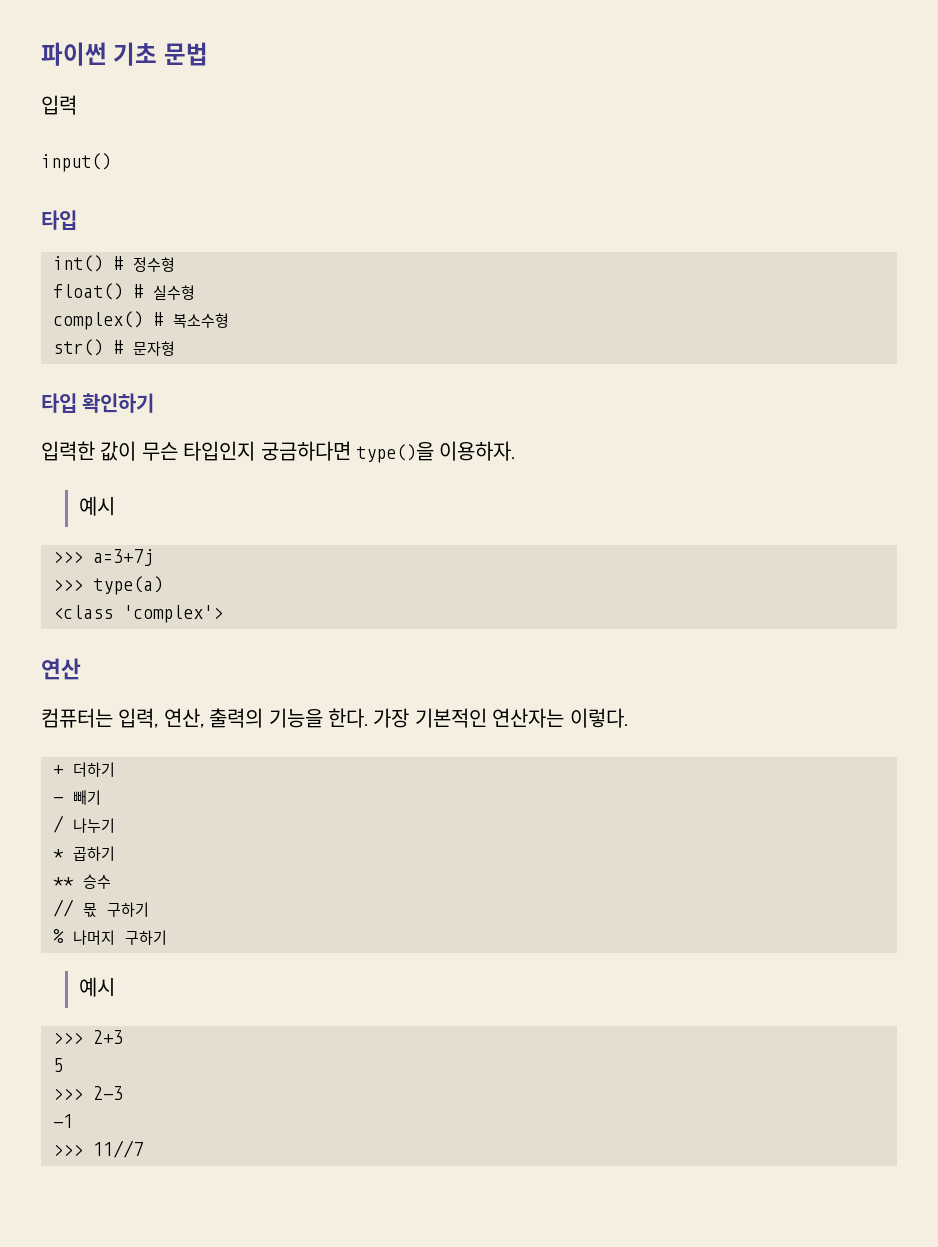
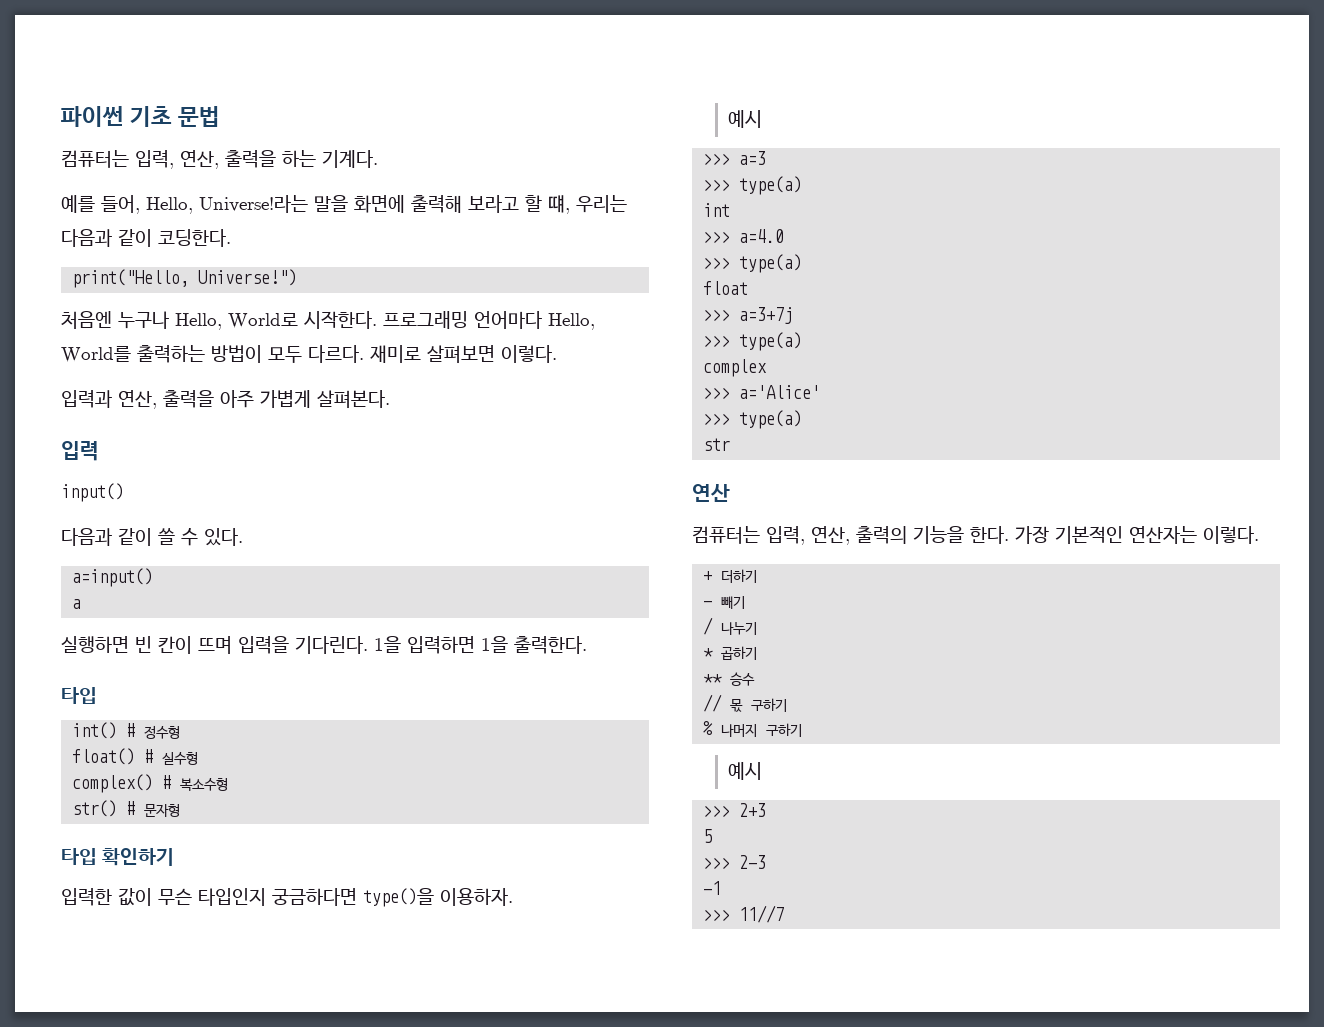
+ 컴퓨터는 입력, 연산, 출력을 하는 기계다.
+ 예를 들어, Hello, Universe!라는 말을 화면에 출력해 보라고 할 떄, 우리는 다음과 같이 코딩한다.
+ print("Hello, Universe!")
+ 처음엔 누구나 Hello, World로 시작한다. 프로그래밍 언어마다 Hello, World를 출력하는 방법이 모두 다르다. 재미로 살펴보면 이렇다.
+ 입력과 연산, 출력을 아주 가볍게 살펴본다.
  입력
  input()
+ 다음과 같이 쓸 수 있다.
+ a=input()
+ a
+ 실행하면 빈 칸이 뜨며 입력을 기다린다. 1을 입력하면 1을 출력한다.
+ >>> a=3
+ >>> type(a)
+ int
+ >>> a=4.0
+ >>> type(a)
+ float
  >>> a=3+7j
  >>> type(a)
- <class 'complex'>
+ complex
+ >>> a='Alice'
+ >>> type(a)
+ str

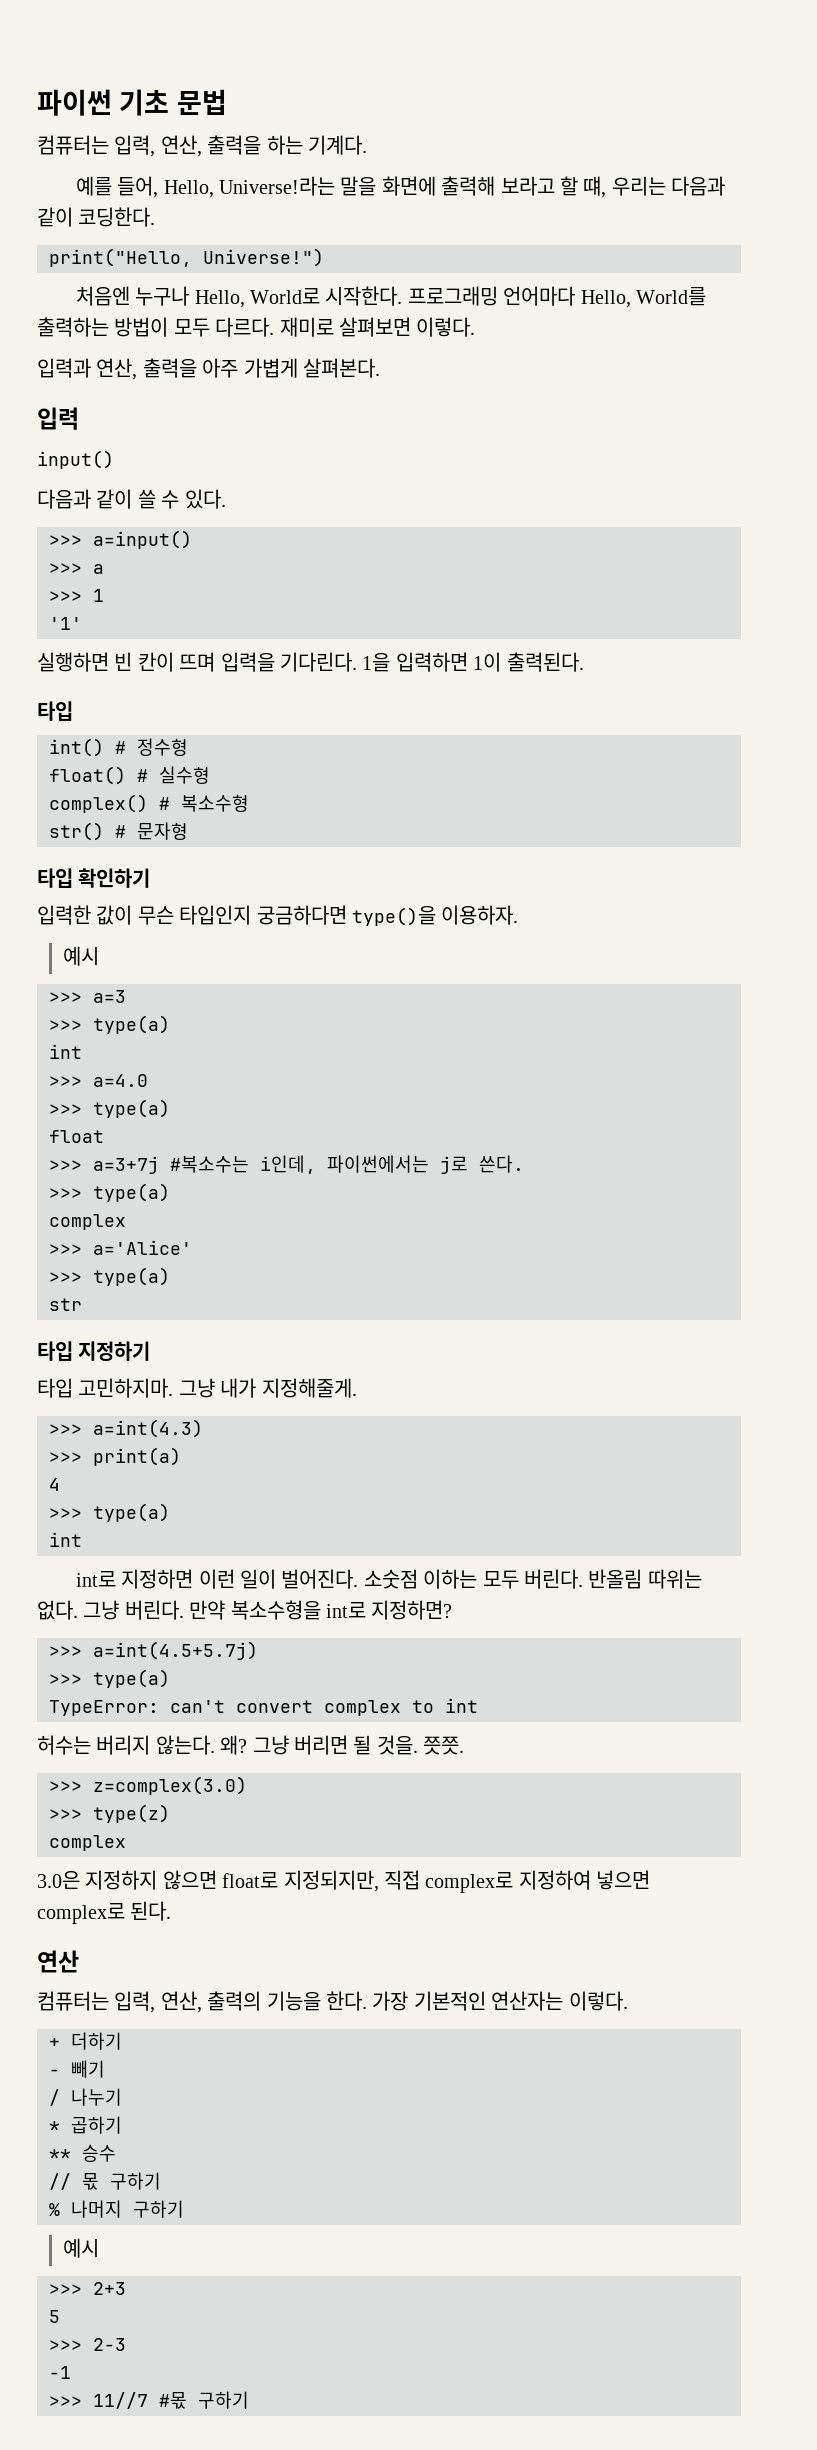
- a=input()
+ >>> a=input()
- a
+ >>> a
+ >>> 1
+ '1'
- 1을 입력하면 1을 출력한다.
+ 1을 입력하면 1이 출력된다.
- >>> a=3+7j
+ >>> a=3+7j #복소수는 i인데, 파이썬에서는 j로 쓴다.
+ 타입 지정하기
+ 타입 고민하지마. 그냥 내가 지정해줄게.
+ >>> a=int(4.3)
+ >>> print(a)
+ 4
+ >>> type(a)
+ int
+ int로 지정하면 이런 일이 벌어진다. 소숫점 이하는 모두 버린다. 반올림 따위는 없다. 그냥 버린다. 만약 복소수형을 int로 지정하면?
+ >>> a=int(4.5+5.7j)
+ >>> type(a)
+ TypeError: can't convert complex to int
+ 허수는 버리지 않는다. 왜? 그냥 버리면 될 것을. 쯧쯧.
+ >>> z=complex(3.0)
+ >>> type(z)
+ complex
+ 3.0은 지정하지 않으면 float로 지정되지만, 직접 complex로 지정하여 넣으면 complex로 된다.
- >>> 11//7
+ >>> 11//7 #몫 구하기

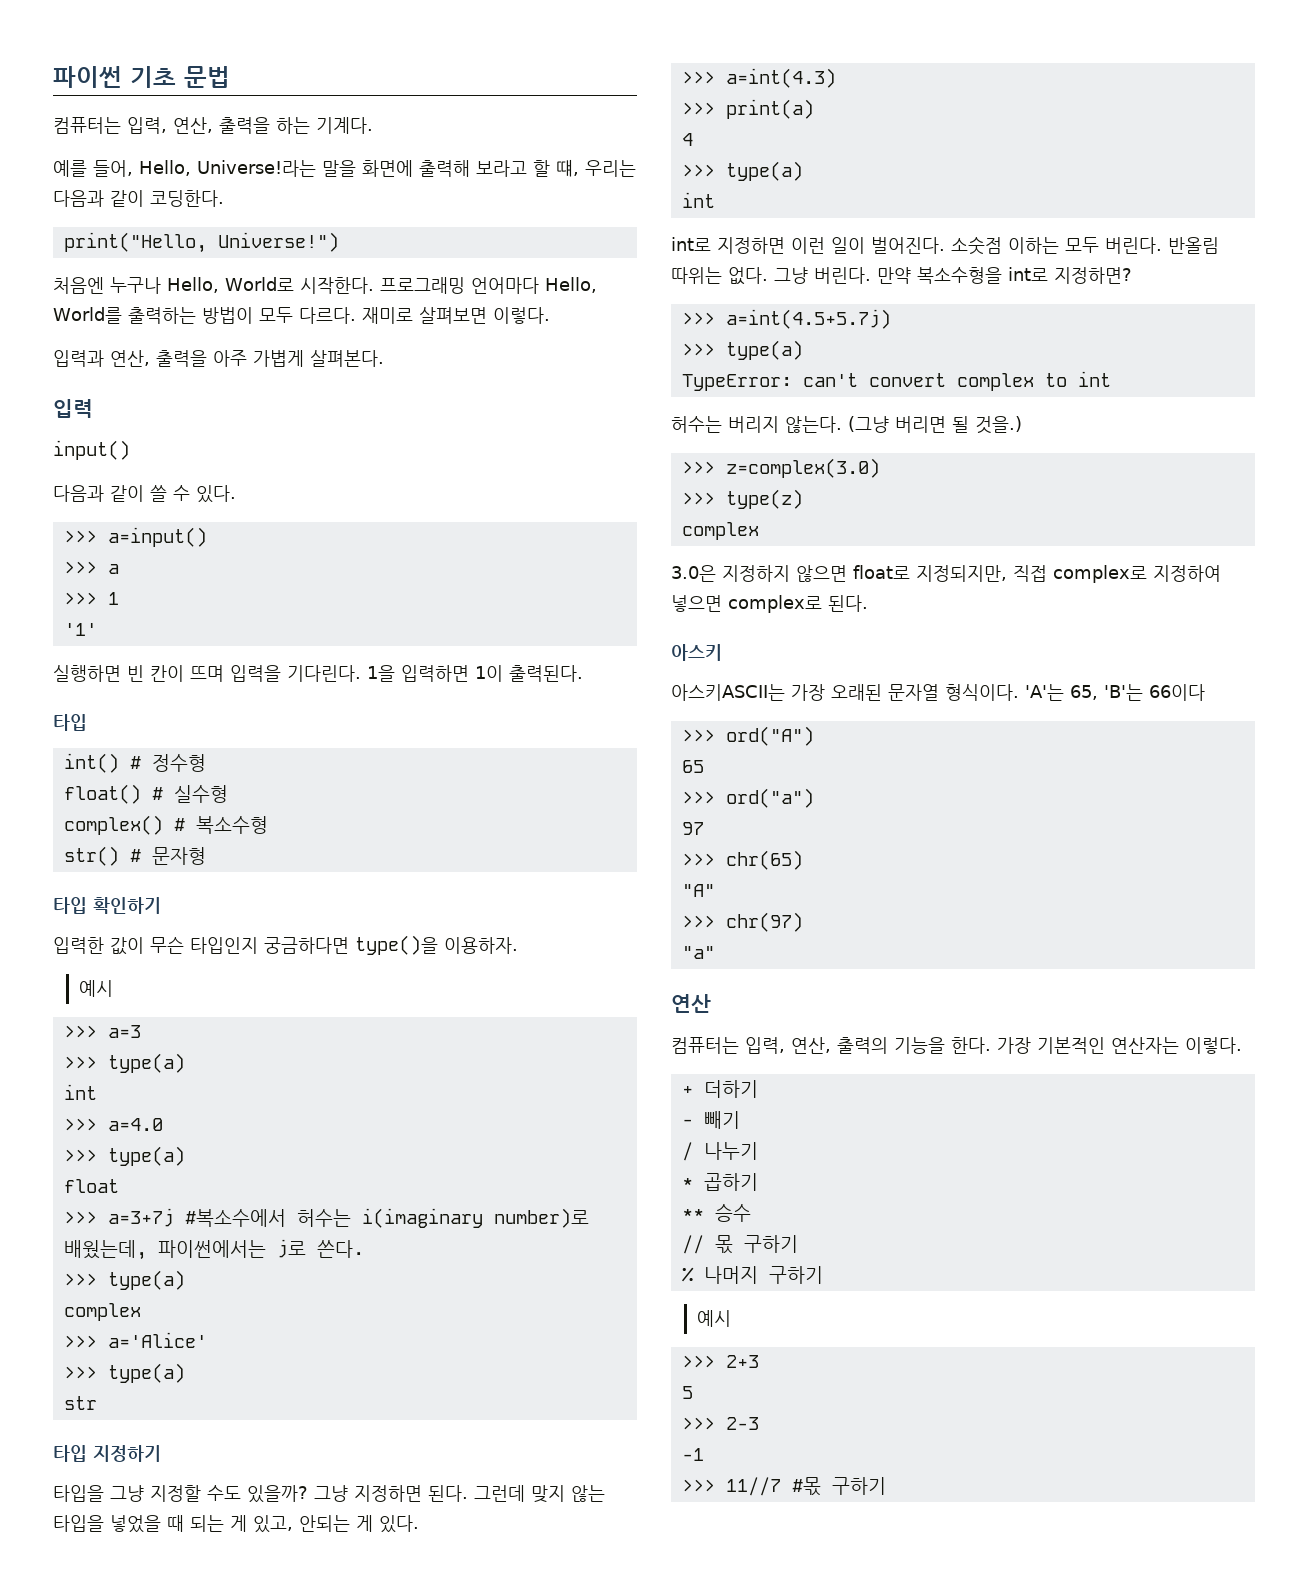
- >>> a=3+7j #복소수는 i인데, 파이썬에서는 j로 쓴다.
+ >>> a=3+7j #복소수에서 허수는 i(imaginary number)로 배웠는데, 파이썬에서는 j로 쓴다.
- 타입 고민하지마. 그냥 내가 지정해줄게.
+ 타입을 그냥 지정할 수도 있을까? 그냥 지정하면 된다. 그런데 맞지 않는 타입을 넣었을 때 되는 게 있고, 안되는 게 있다.
- 왜? 그냥 버리면 될 것을. 쯧쯧.
+ (그냥 버리면 될 것을.)
+ 아스키
+ 아스키ASCII는 가장 오래된 문자열 형식이다. 'A'는 65, 'B'는 66이다
+ >>> ord("A")
+ 65
+ >>> ord("a")
+ 97
+ >>> chr(65)
+ "A"
+ >>> chr(97)
+ "a"

